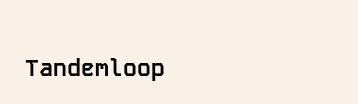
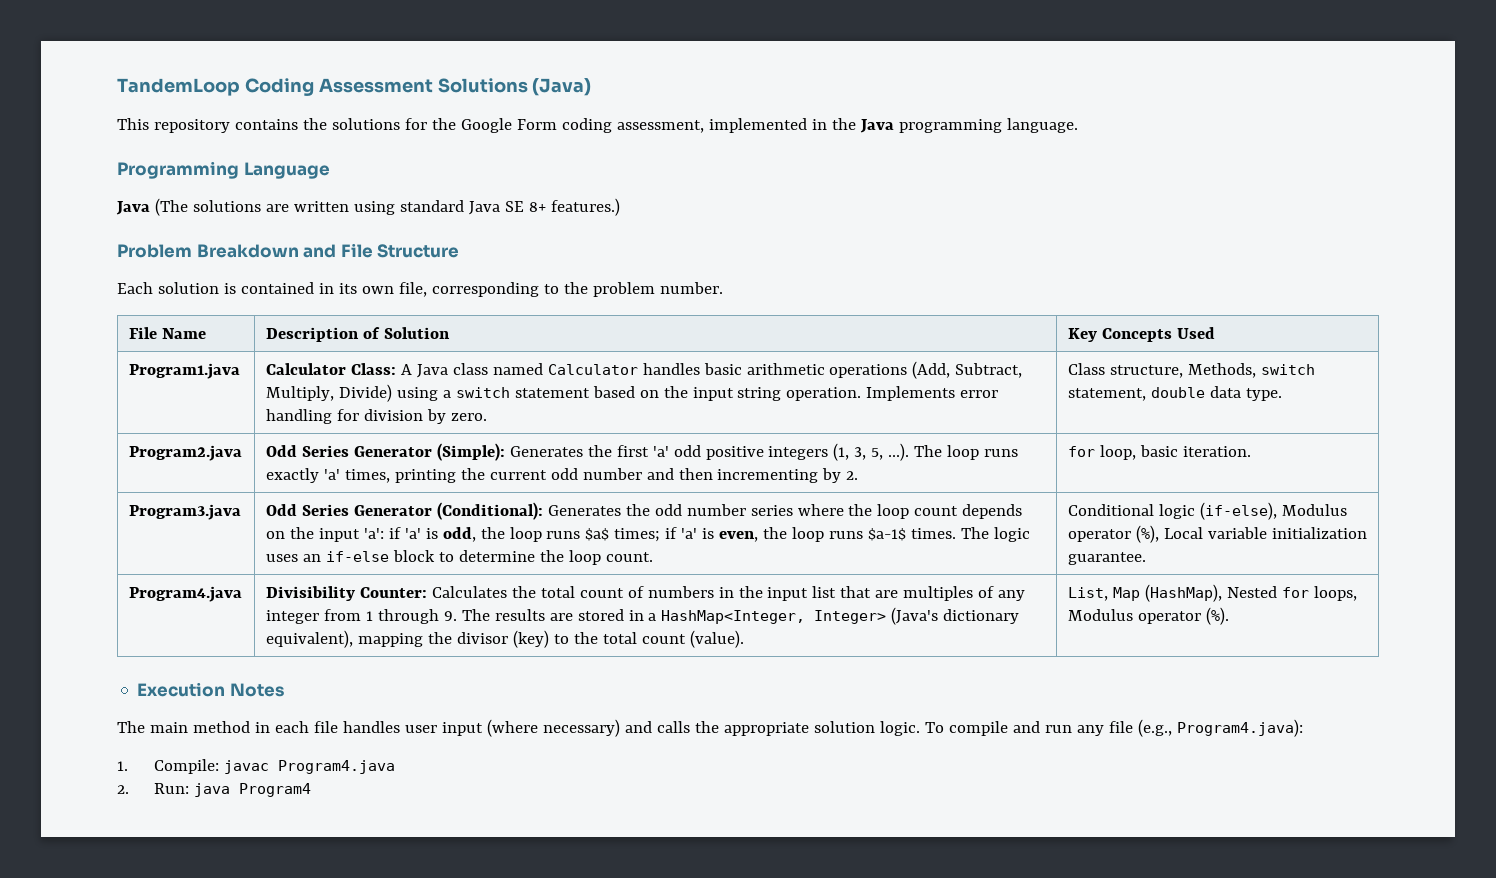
- Tandemloop
+ TandemLoop Coding Assessment Solutions (Java)
+ This repository contains the solutions for the Google Form coding assessment, implemented in the Java programming language.
+ Programming Language
+ Java (The solutions are written using standard Java SE 8+ features.)
+ Problem Breakdown and File Structure
+ Each solution is contained in its own file, corresponding to the problem number.
+ File Name | Description of Solution | Key Concepts Used
+ Program1.java | Calculator Class: A Java class named Calculator handles basic arithmetic operations (Add, Subtract, Multiply, Divide) using a switch statement based on the input string operation. Implements error handling for division by zero. | Class structure, Methods, switch statement, double data type.
+ Program2.java | Odd Series Generator (Simple): Generates the first 'a' odd positive integers (1, 3, 5, ...). The loop runs exactly 'a' times, printing the current odd number and then incrementing by 2. | for loop, basic iteration.
+ Program3.java | Odd Series Generator (Conditional): Generates the odd number series where the loop count depends on the input 'a': if 'a' is odd, the loop runs $a$ times; if 'a' is even, the loop runs $a-1$ times. The logic uses an if-else block to determine the loop count. | Conditional logic (if-else), Modulus operator (%), Local variable initialization guarantee.
+ Program4.java | Divisibility Counter: Calculates the total count of numbers in the input list that are multiples of any integer from 1 through 9. The results are stored in a HashMap<Integer, Integer> (Java's dictionary equivalent), mapping the divisor (key) to the total count (value). | List, Map (HashMap), Nested for loops, Modulus operator (%).
+ Execution Notes
+ The main method in each file handles user input (where necessary) and calls the appropriate solution logic. To compile and run any file (e.g., Program4.java):
+ 1. Compile: javac Program4.java
+ 2. Run: java Program4

